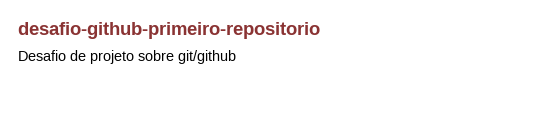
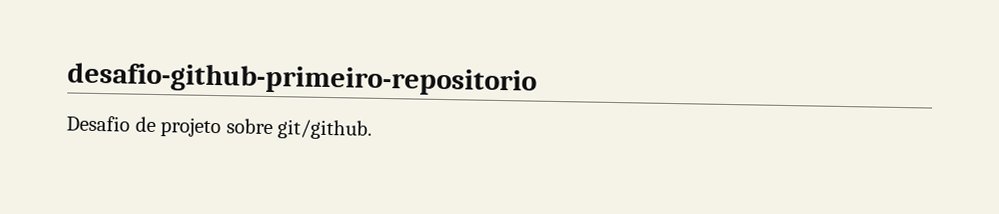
- Desafio de projeto sobre git/github
+ Desafio de projeto sobre git/github.

